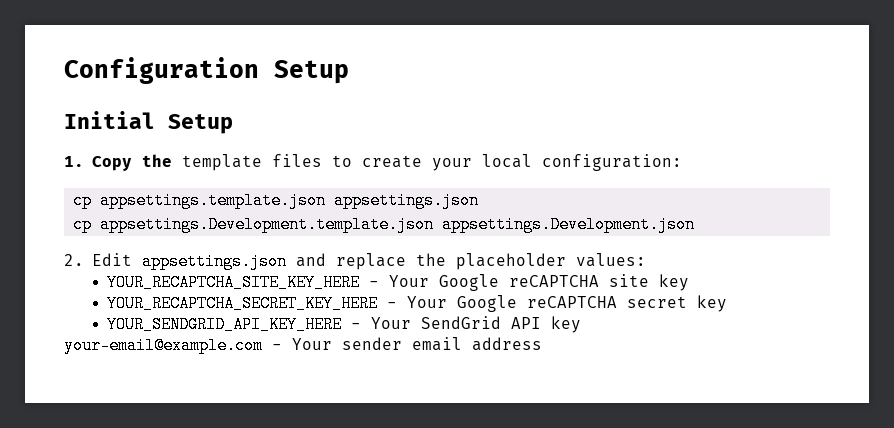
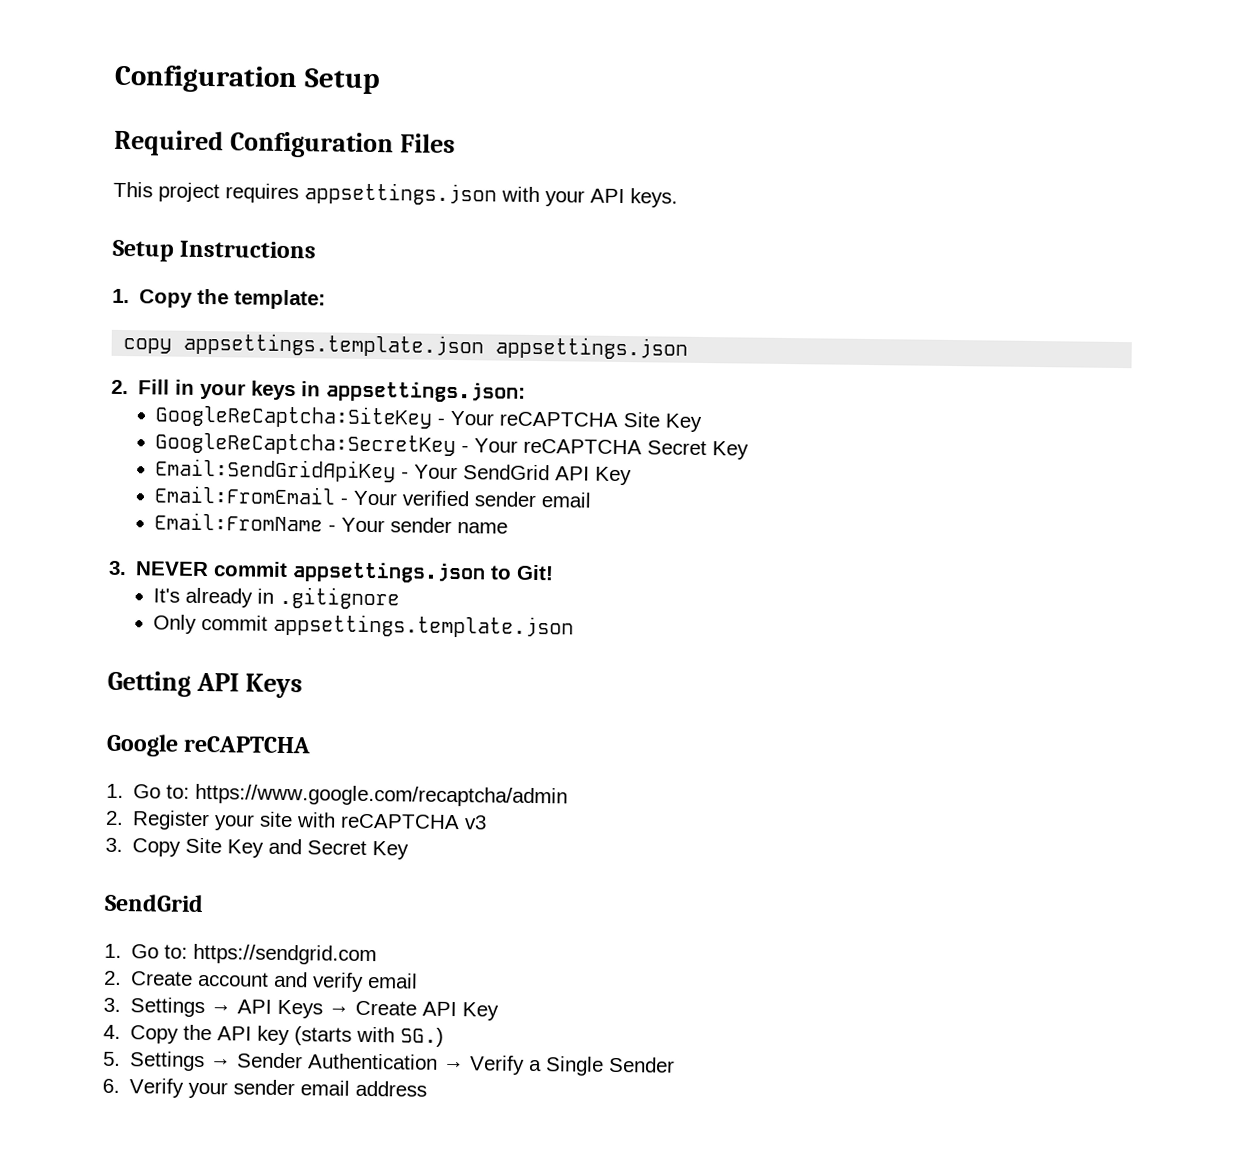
- Initial Setup
+ Required Configuration Files
+ This project requires appsettings.json with your API keys.
+ Setup Instructions
- 1. Copy the template files to create your local configuration:
- cp appsettings.template.json appsettings.json
- cp appsettings.Development.template.json appsettings.Development.json
- 2. Edit appsettings.json and replace the placeholder values:
- YOUR_RECAPTCHA_SITE_KEY_HERE - Your Google reCAPTCHA site key
- YOUR_RECAPTCHA_SECRET_KEY_HERE - Your Google reCAPTCHA secret key
- YOUR_SENDGRID_API_KEY_HERE - Your SendGrid API key
- your-email@example.com - Your sender email address
+ 1. Copy the template:
+ copy appsettings.template.json appsettings.json
+ 2. Fill in your keys in appsettings.json:
+ GoogleReCaptcha:SiteKey - Your reCAPTCHA Site Key
+ GoogleReCaptcha:SecretKey - Your reCAPTCHA Secret Key
+ Email:SendGridApiKey - Your SendGrid API Key
+ Email:FromEmail - Your verified sender email
+ Email:FromName - Your sender name
+ 3. NEVER commit appsettings.json to Git!
+ It's already in .gitignore
+ Only commit appsettings.template.json
+ Getting API Keys
+ Google reCAPTCHA
+ 1. Go to: https://www.google.com/recaptcha/admin
+ 2. Register your site with reCAPTCHA v3
+ 3. Copy Site Key and Secret Key
+ SendGrid
+ 1. Go to: https://sendgrid.com
+ 2. Create account and verify email
+ 3. Settings → API Keys → Create API Key
+ 4. Copy the API key (starts with SG.)
+ 5. Settings → Sender Authentication → Verify a Single Sender
+ 6. Verify your sender email address

